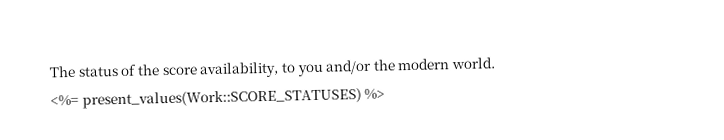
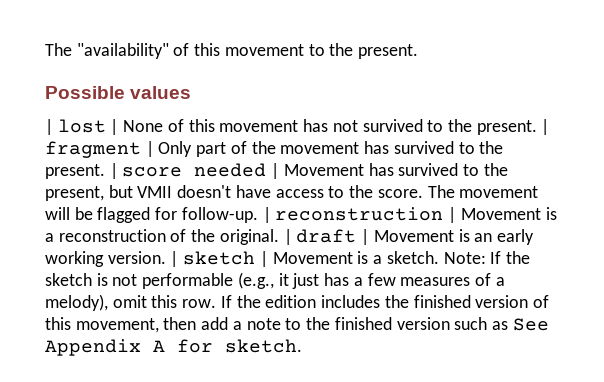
- The status of the score availability, to you and/or the modern world.
- <%= present_values(Work::SCORE_STATUSES) %>
+ The "availability" of this movement to the present.
+ Possible values
+ | lost | None of this movement has not survived to the present. | fragment | Only part of the movement has survived to the present. | score needed | Movement has survived to the present, but VMII doesn't have access to the score. The movement will be flagged for follow-up. | reconstruction | Movement is a reconstruction of the original. | draft | Movement is an early working version. | sketch | Movement is a sketch. Note: If the sketch is not performable (e.g., it just has a few measures of a melody), omit this row. If the edition includes the finished version of this movement, then add a note to the finished version such as See Appendix A for sketch.

